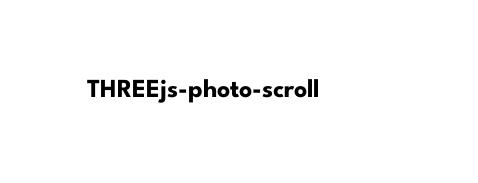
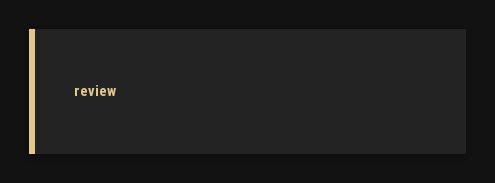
- THREEjs-photo-scroll
+ review

